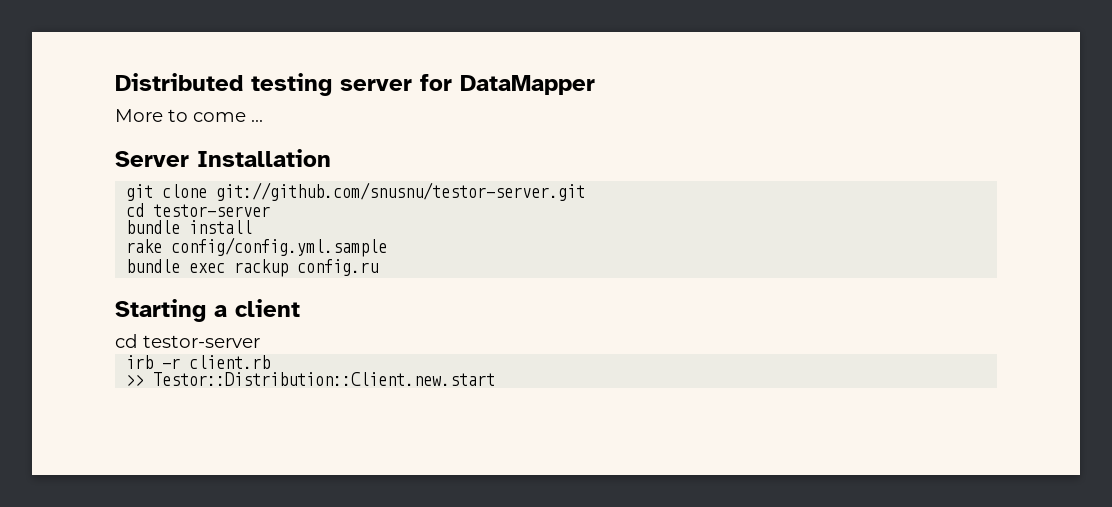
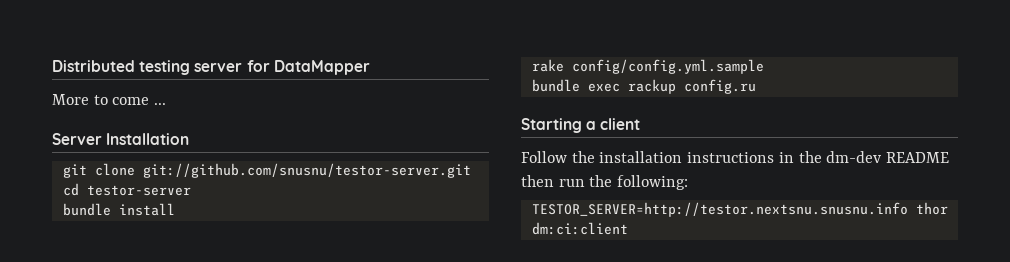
  Starting a client
- cd testor-server
- irb -r client.rb
- >> Testor::Distribution::Client.new.start
+ Follow the installation instructions in the dm-dev README then run the following:
+ TESTOR_SERVER=http://testor.nextsnu.snusnu.info thor dm:ci:client

